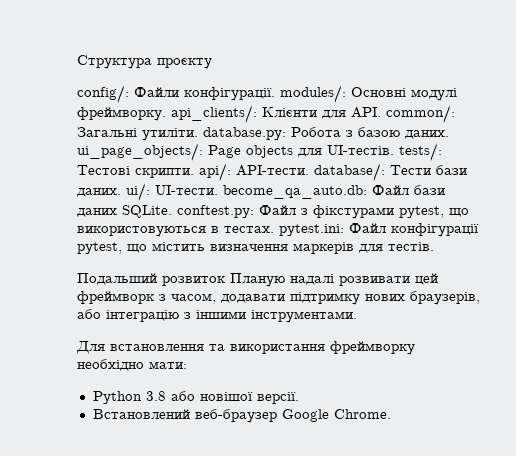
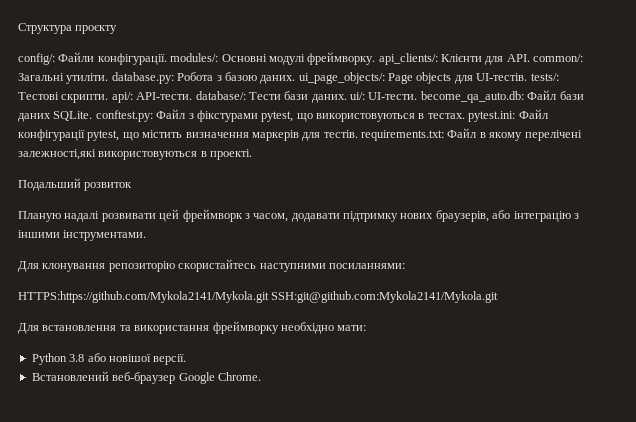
- config/: Файли конфігурації. modules/: Основні модулі фреймворку. api_clients/: Клієнти для API. common/: Загальні утиліти. database.py: Робота з базою даних. ui_page_objects/: Page objects для UI-тестів. tests/: Тестові скрипти. api/: API-тести. database/: Тести бази даних. ui/: UI-тести. become_qa_auto.db: Файл бази даних SQLite. conftest.py: Файл з фікстурами pytest, що використовуються в тестах. pytest.ini: Файл конфігурації pytest, що містить визначення маркерів для тестів.
+ config/: Файли конфігурації. modules/: Основні модулі фреймворку. api_clients/: Клієнти для API. common/: Загальні утиліти. database.py: Робота з базою даних. ui_page_objects/: Page objects для UI-тестів. tests/: Тестові скрипти. api/: API-тести. database/: Тести бази даних. ui/: UI-тести. become_qa_auto.db: Файл бази даних SQLite. conftest.py: Файл з фікстурами pytest, що використовуються в тестах. pytest.ini: Файл конфігурації pytest, що містить визначення маркерів для тестів. requirements.txt: Файл в якому перелічені залежності,які використовуються в проекті.
- Подальший розвиток Планую надалі розвивати цей фреймворк з часом, додавати підтримку нових браузерів, або інтеграцію з іншими інструментами.
+ Подальший розвиток
+ Планую надалі розвивати цей фреймворк з часом, додавати підтримку нових браузерів, або інтеграцію з іншими інструментами.
+ Для клонування репозиторію скористайтесь наступними посиланнями:
+ HTTPS:https://github.com/Mykola2141/Mykola.git SSH:git@github.com:Mykola2141/Mykola.git

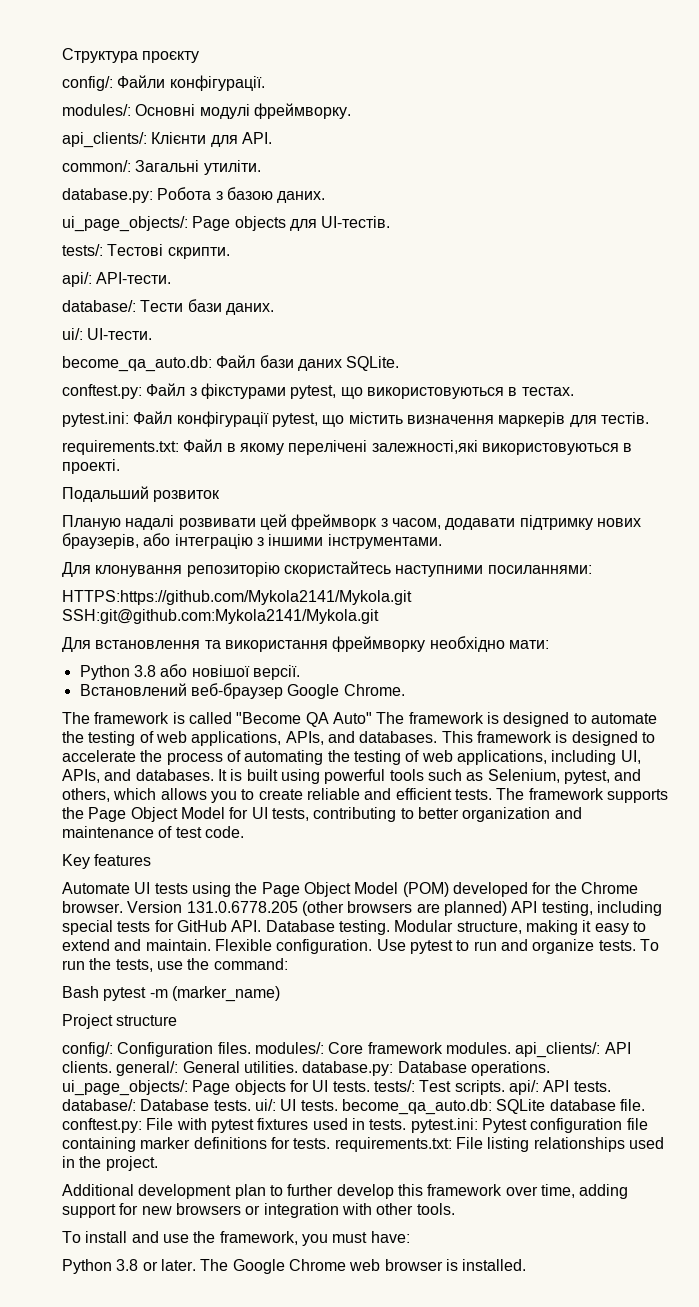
- Файли конфігурації. modules/:
+ Файли конфігурації.
+ modules/:
- Основні модулі фреймворку. api_clients/:
+ Основні модулі фреймворку.
+ api_clients/:
- Клієнти для API. common/:
+ Клієнти для API.
+ common/:
- Загальні утиліти. database.py:
+ Загальні утиліти.
+ database.py:
- Робота з базою даних. ui_page_objects/:
+ Робота з базою даних.
+ ui_page_objects/:
- Page objects для UI-тестів. tests/:
+ Page objects для UI-тестів.
+ tests/:
- Тестові скрипти. api/:
+ Тестові скрипти.
+ api/:
- API-тести. database/:
+ API-тести.
+ database/:
- Тести бази даних. ui/:
+ Тести бази даних.
+ ui/:
- UI-тести. become_qa_auto.db:
+ UI-тести.
+ become_qa_auto.db:
- Файл бази даних SQLite. conftest.py:
+ Файл бази даних SQLite.
+ conftest.py:
- Файл з фікстурами pytest, що використовуються в тестах. pytest.ini:
+ Файл з фікстурами pytest, що використовуються в тестах.
+ pytest.ini:
- Файл конфігурації pytest, що містить визначення маркерів для тестів. requirements.txt:
+ Файл конфігурації pytest, що містить визначення маркерів для тестів.
+ requirements.txt:
+ The framework is called "Become QA Auto" The framework is designed to automate the testing of web applications, APIs, and databases. This framework is designed to accelerate the process of automating the testing of web applications, including UI, APIs, and databases. It is built using powerful tools such as Selenium, pytest, and others, which allows you to create reliable and efficient tests. The framework supports the Page Object Model for UI tests, contributing to better organization and maintenance of test code.
+ Key features
+ Automate UI tests using the Page Object Model (POM) developed for the Chrome browser. Version 131.0.6778.205 (other browsers are planned) API testing, including special tests for GitHub API. Database testing. Modular structure, making it easy to extend and maintain. Flexible configuration. Use pytest to run and organize tests. To run the tests, use the command:
+ Bash pytest -m (marker_name)
+ Project structure
+ config/: Configuration files. modules/: Core framework modules. api_clients/: API clients. general/: General utilities. database.py: Database operations. ui_page_objects/: Page objects for UI tests. tests/: Test scripts. api/: API tests. database/: Database tests. ui/: UI tests. become_qa_auto.db: SQLite database file. conftest.py: File with pytest fixtures used in tests. pytest.ini: Pytest configuration file containing marker definitions for tests. requirements.txt: File listing relationships used in the project.
+ Additional development plan to further develop this framework over time, adding support for new browsers or integration with other tools.
+ To install and use the framework, you must have:
+ Python 3.8 or later. The Google Chrome web browser is installed.

